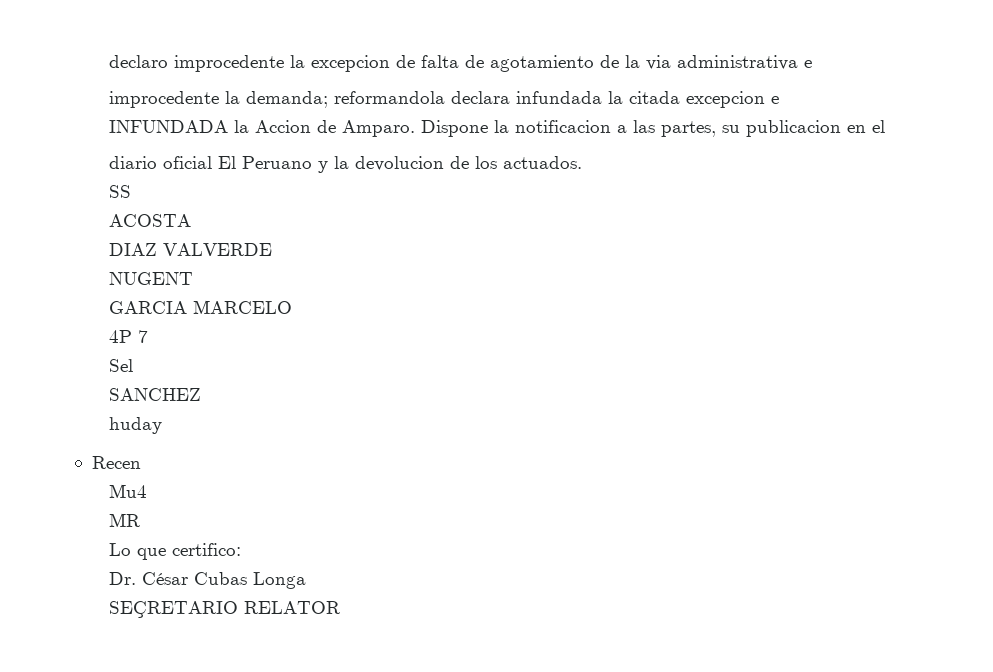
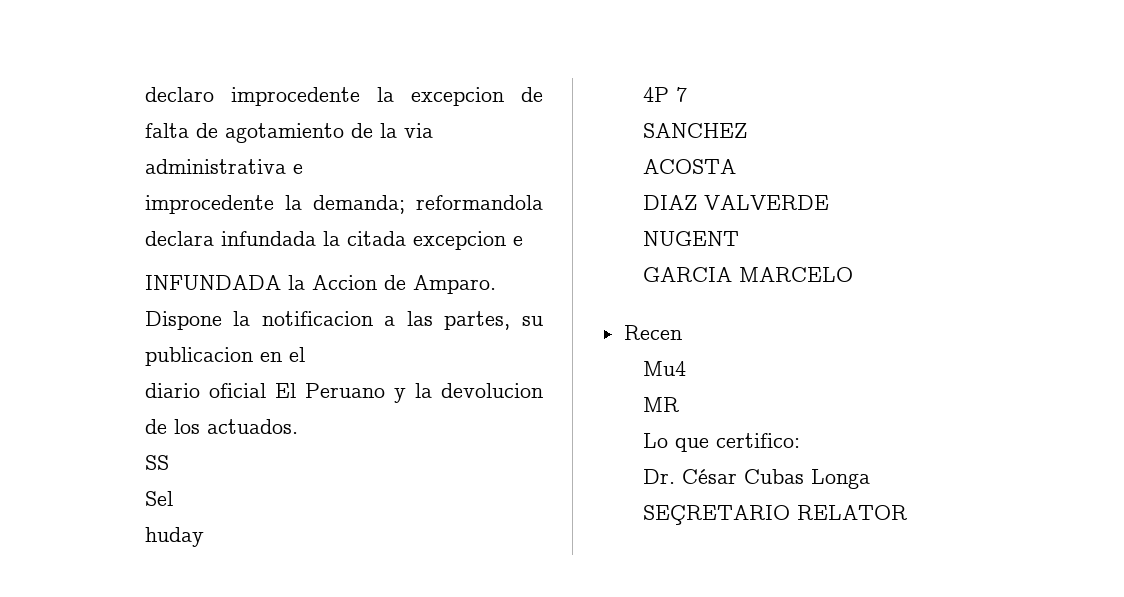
+ Sel
+ huday
+ 4P 7
+ SANCHEZ
- 4P 7
- Sel
- SANCHEZ
- huday

